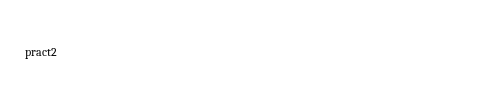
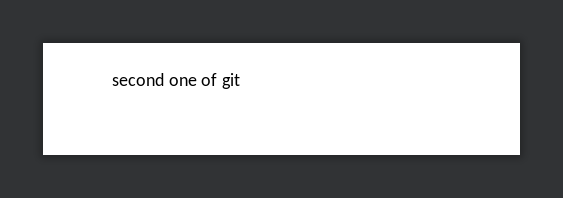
- pract2
+ second one of git

